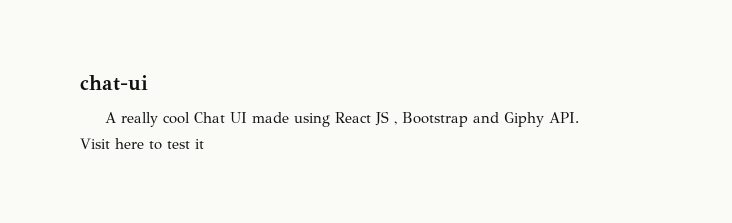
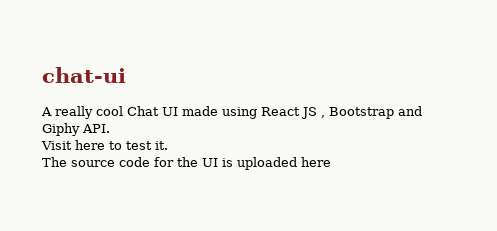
- Visit here to test it
+ Visit here to test it.
+ The source code for the UI is uploaded here

